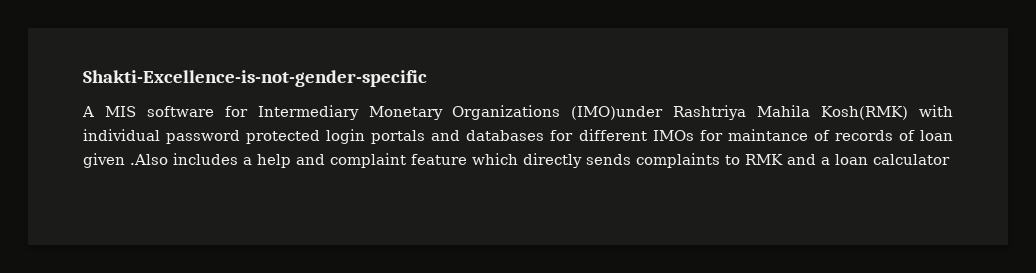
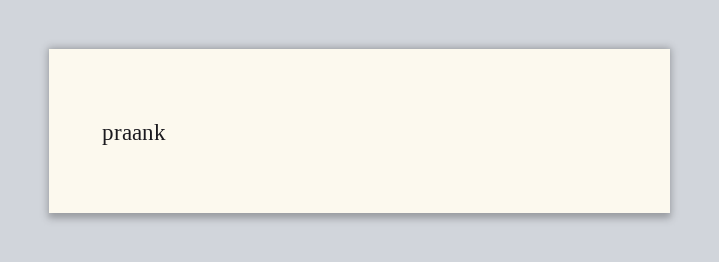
- Shakti-Excellence-is-not-gender-specific
- A MIS software for Intermediary Monetary Organizations (IMO)under Rashtriya Mahila Kosh(RMK) with individual password protected login portals and databases for different IMOs for maintance of records of loan given .Also includes a help and complaint feature which directly sends complaints to RMK and a loan calculator
+ praank

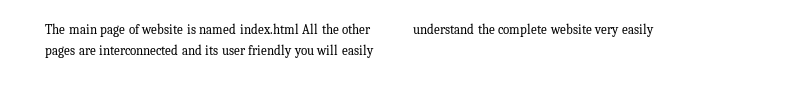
- praank
+ The main page of website is named index.html All the other pages are interconnected and its user friendly you will easily understand the complete website very easily

